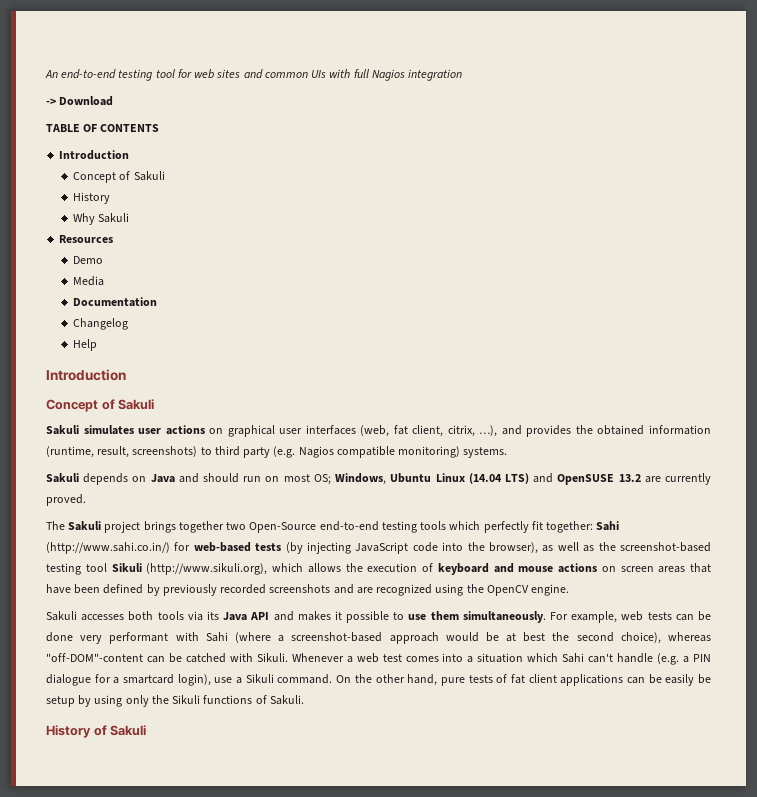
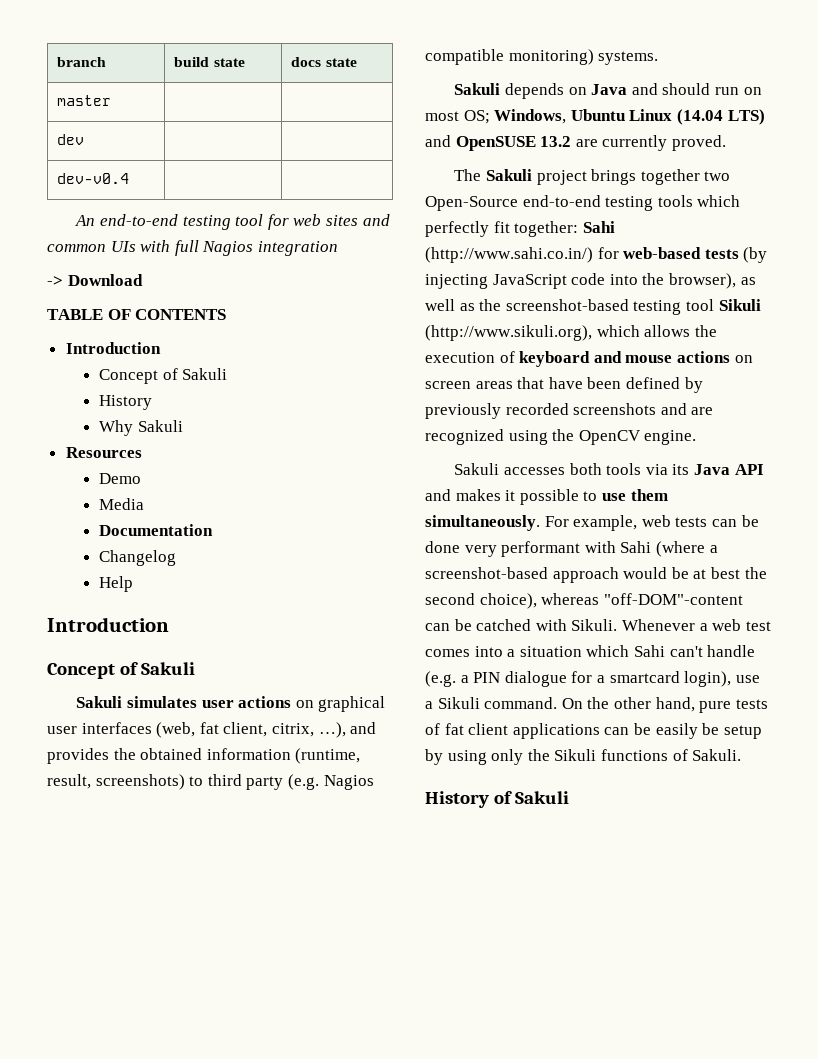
+ branch | build state | docs state
+ master | |
+ dev | |
+ dev-v0.4 | |

